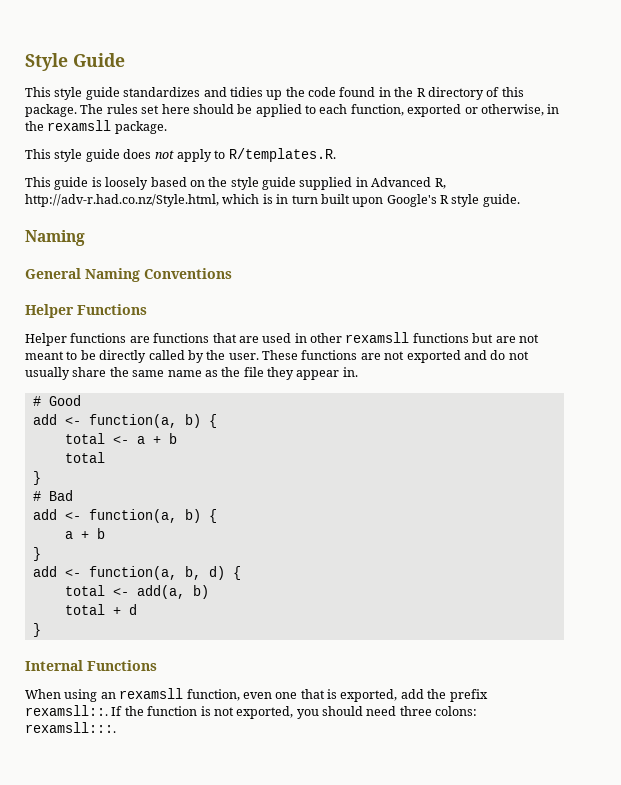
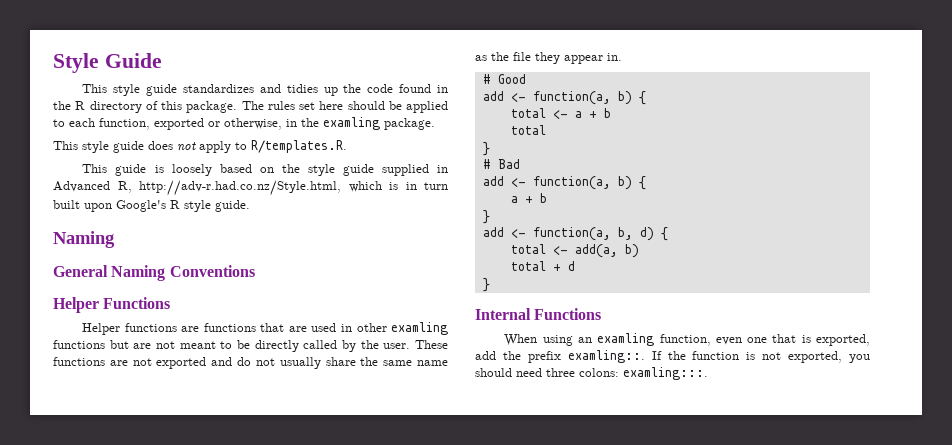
- The rules set here should be applied to each function, exported or otherwise, in the rexamsll package.
+ The rules set here should be applied to each function, exported or otherwise, in the examling package.
- Helper functions are functions that are used in other rexamsll functions but are not meant to be directly called by the user.
+ Helper functions are functions that are used in other examling functions but are not meant to be directly called by the user.
- When using an rexamsll function, even one that is exported, add the prefix rexamsll::.
+ When using an examling function, even one that is exported, add the prefix examling::.
- If the function is not exported, you should need three colons: rexamsll:::.
+ If the function is not exported, you should need three colons: examling:::.

